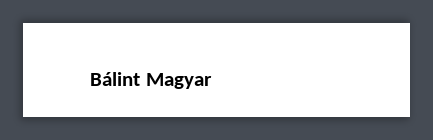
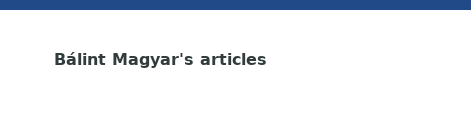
- Bálint Magyar
+ Bálint Magyar's articles

